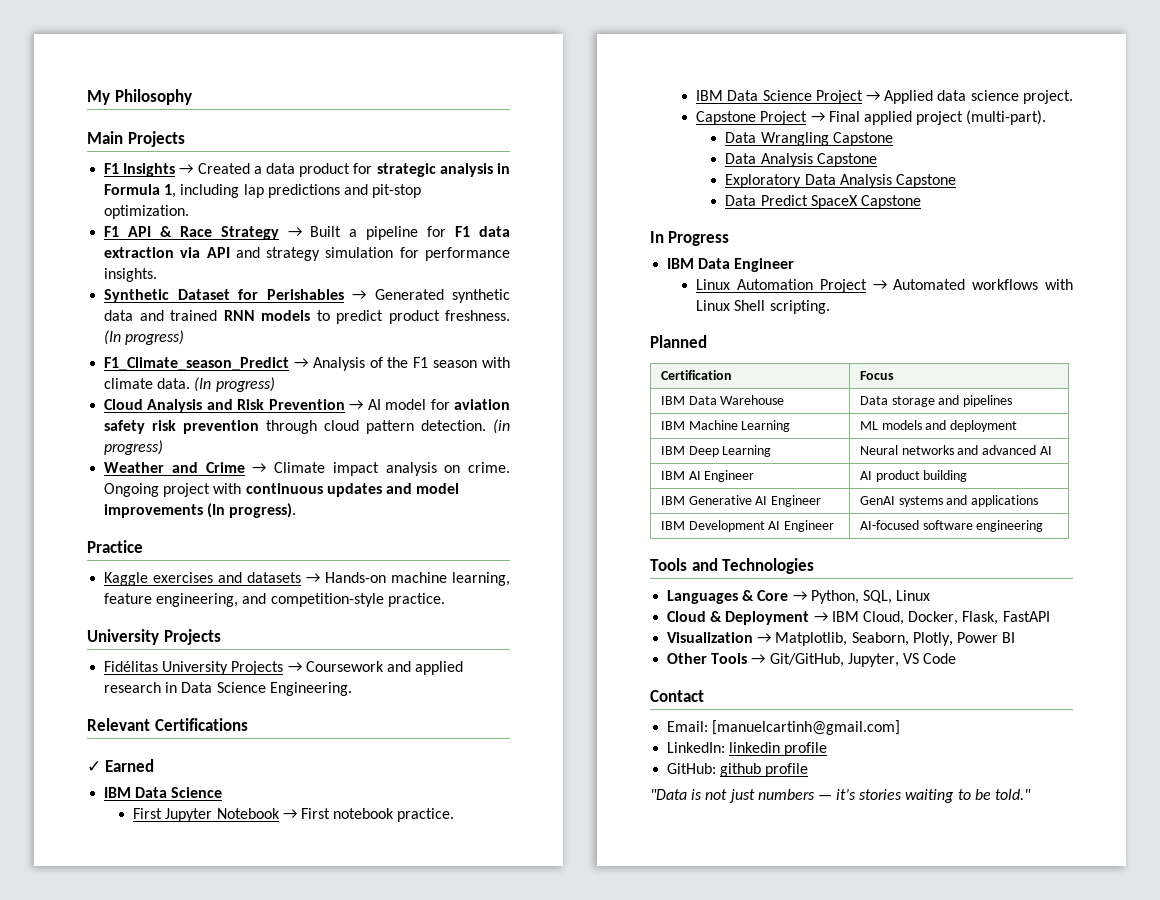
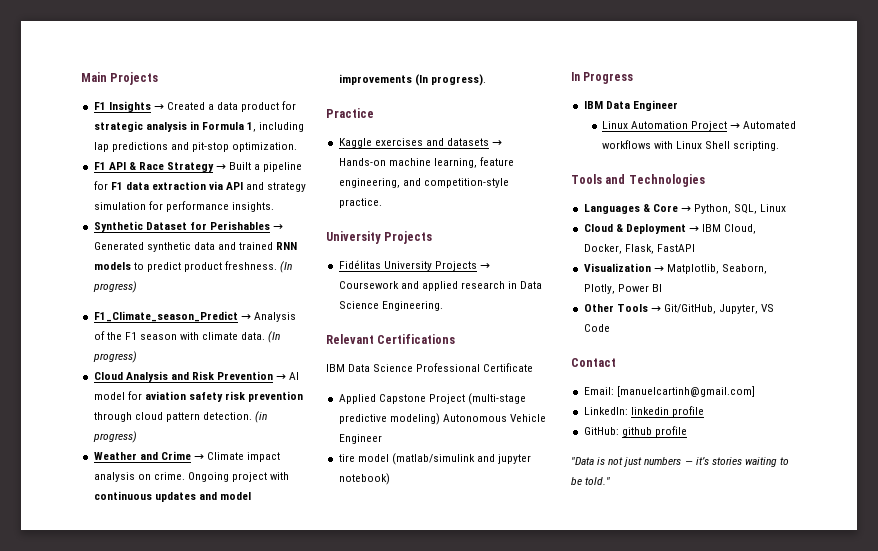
- My Philosophy
- ✓ Earned
- IBM Data Science
- First Jupyter Notebook → First notebook practice.
- IBM Data Science Project → Applied data science project.
- Capstone Project → Final applied project (multi-part).
- Data Wrangling Capstone
- Data Analysis Capstone
- Exploratory Data Analysis Capstone
- Data Predict SpaceX Capstone
+ IBM Data Science Professional Certificate
+ Applied Capstone Project (multi-stage predictive modeling) Autonomous Vehicle Engineer
+ tire model (matlab/simulink and jupyter notebook)
- Planned
- Certification | Focus
- IBM Data Warehouse | Data storage and pipelines
- IBM Machine Learning | ML models and deployment
- IBM Deep Learning | Neural networks and advanced AI
- IBM AI Engineer | AI product building
- IBM Generative AI Engineer | GenAI systems and applications
- IBM Development AI Engineer | AI-focused software engineering

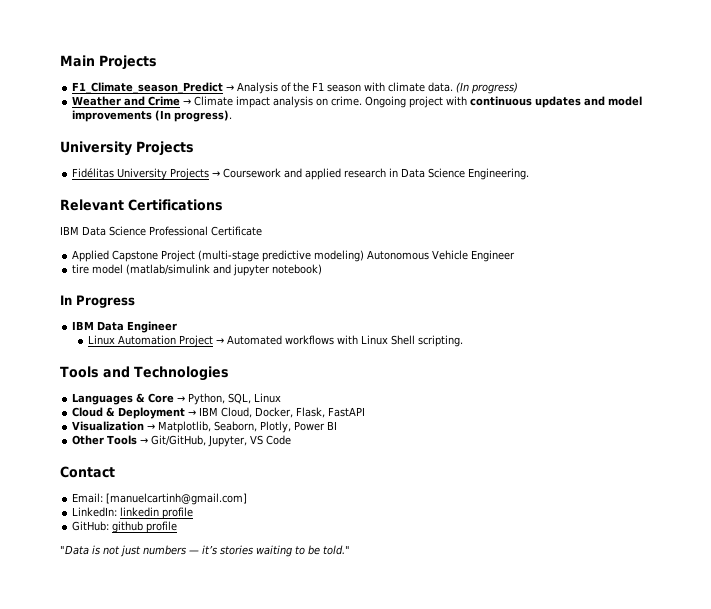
- F1 Insights → Created a data product for strategic analysis in Formula 1, including lap predictions and pit-stop optimization.
- F1 API & Race Strategy → Built a pipeline for F1 data extraction via API and strategy simulation for performance insights.
- Synthetic Dataset for Perishables → Generated synthetic data and trained RNN models to predict product freshness. (In progress)
- Cloud Analysis and Risk Prevention → AI model for aviation safety risk prevention through cloud pattern detection. (in progress)
- Practice
- Kaggle exercises and datasets → Hands-on machine learning, feature engineering, and competition-style practice.

